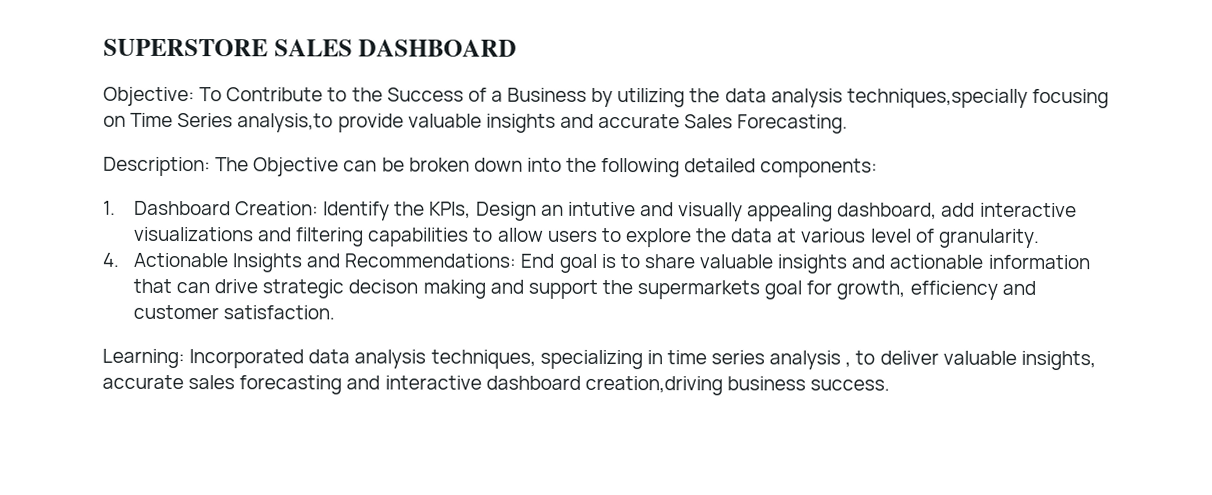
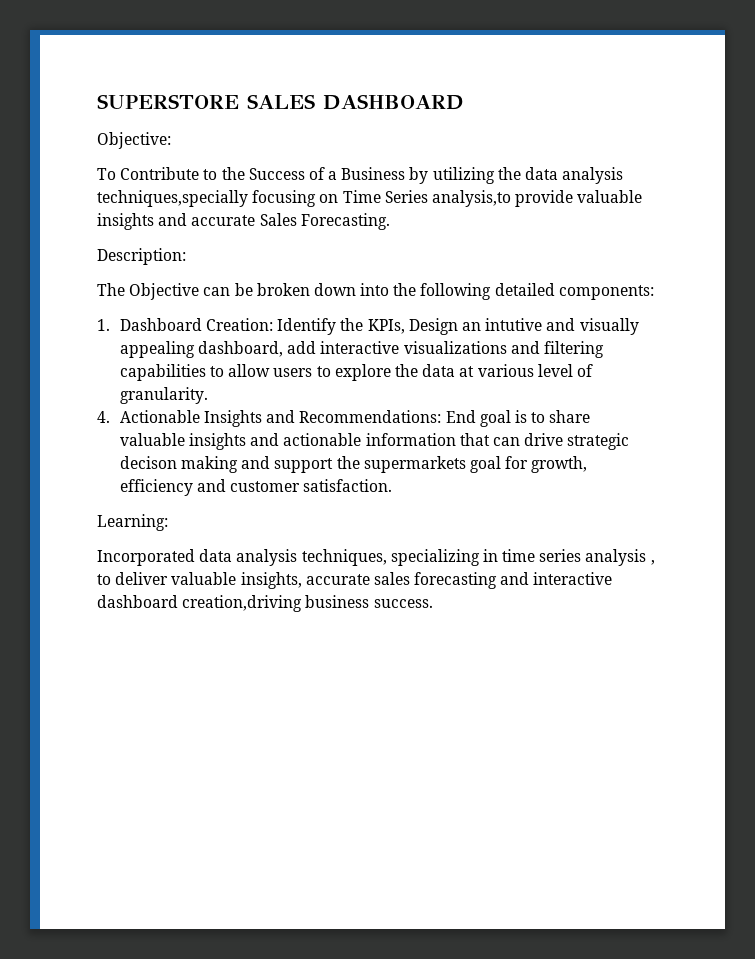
- Objective: To Contribute to the Success of a Business by utilizing the data analysis techniques,specially focusing on Time Series analysis,to provide valuable insights and accurate Sales Forecasting.
+ Objective:
+ To Contribute to the Success of a Business by utilizing the data analysis techniques,specially focusing on Time Series analysis,to provide valuable insights and accurate Sales Forecasting.
- Description: The Objective can be broken down into the following detailed components:
+ Description:
+ The Objective can be broken down into the following detailed components:
- Learning: Incorporated data analysis techniques, specializing in time series analysis , to deliver valuable insights, accurate sales forecasting and interactive dashboard creation,driving business success.
+ Learning:
+ Incorporated data analysis techniques, specializing in time series analysis , to deliver valuable insights, accurate sales forecasting and interactive dashboard creation,driving business success.

